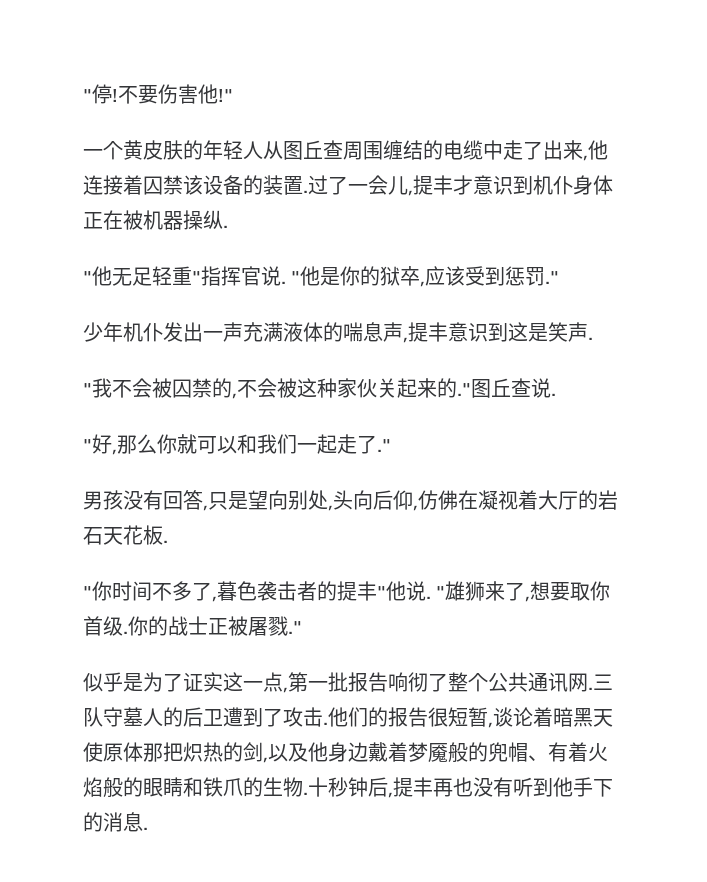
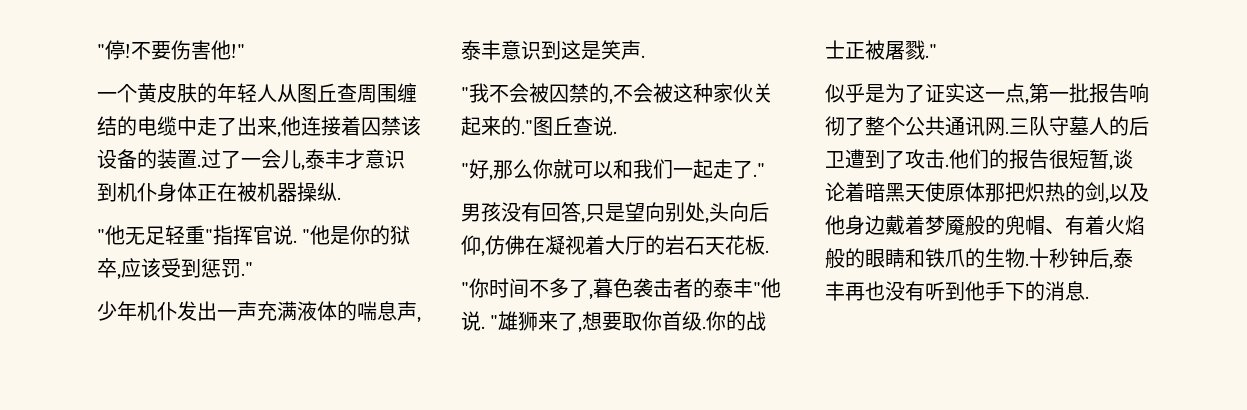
- 过了一会儿,提丰才意识到机仆身体正在被机器操纵.
+ 过了一会儿,泰丰才意识到机仆身体正在被机器操纵.
- 少年机仆发出一声充满液体的喘息声,提丰意识到这是笑声.
+ 少年机仆发出一声充满液体的喘息声,泰丰意识到这是笑声.
- "你时间不多了,暮色袭击者的提丰"他说.
+ "你时间不多了,暮色袭击者的泰丰"他说.
- 十秒钟后,提丰再也没有听到他手下的消息.
+ 十秒钟后,泰丰再也没有听到他手下的消息.

